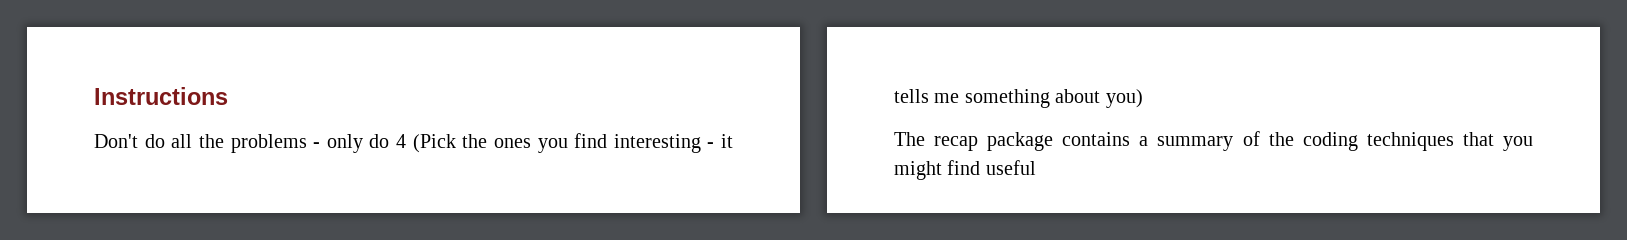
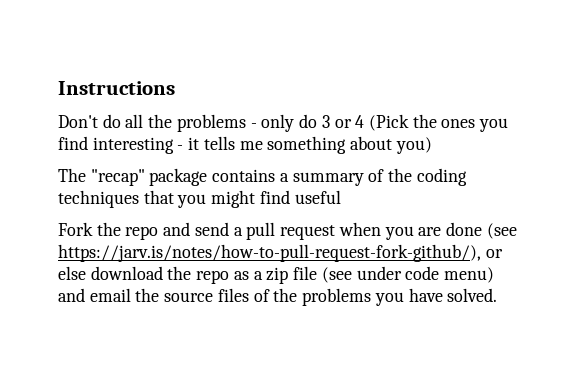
- Don't do all the problems - only do 4 (Pick the ones you find interesting - it tells me something about you)
+ Don't do all the problems - only do 3 or 4 (Pick the ones you find interesting - it tells me something about you)
- The recap package contains a summary of the coding techniques that you might find useful
+ The "recap" package contains a summary of the coding techniques that you might find useful
+ Fork the repo and send a pull request when you are done (see https://jarv.is/notes/how-to-pull-request-fork-github/), or else download the repo as a zip file (see under code menu) and email the source files of the problems you have solved.

